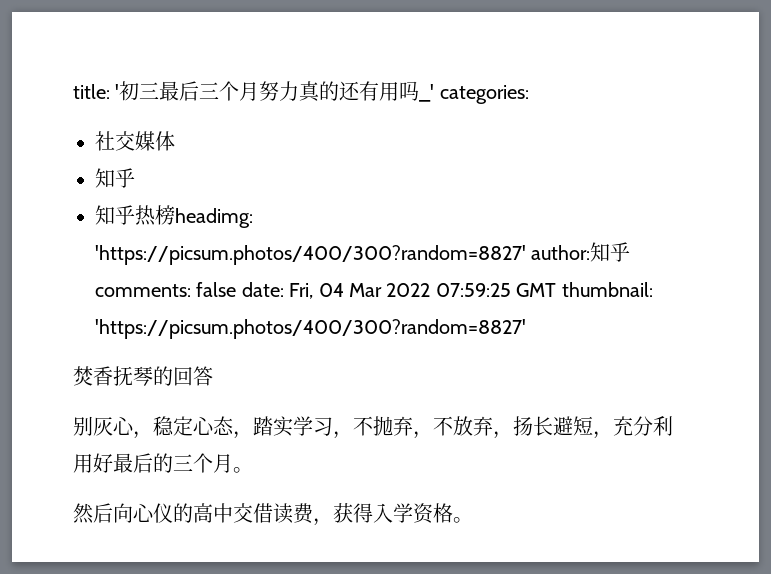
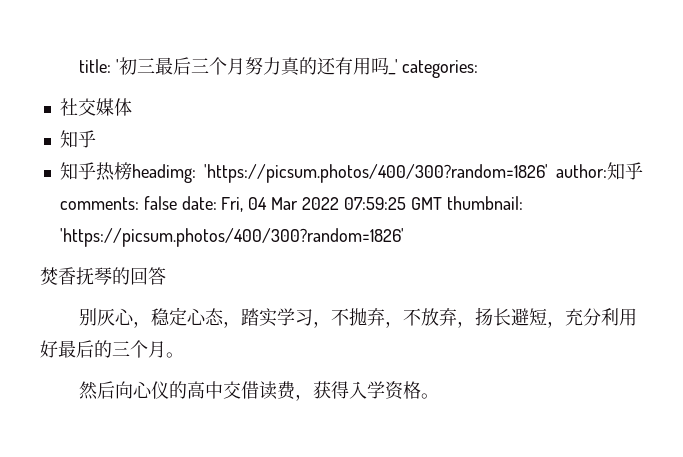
- 知乎热榜headimg: 'https://picsum.photos/400/300?random=8827' author:知乎comments: false date: Fri, 04 Mar 2022 07:59:25 GMT thumbnail: 'https://picsum.photos/400/300?random=8827'
+ 知乎热榜headimg: 'https://picsum.photos/400/300?random=1826' author:知乎comments: false date: Fri, 04 Mar 2022 07:59:25 GMT thumbnail: 'https://picsum.photos/400/300?random=1826'

